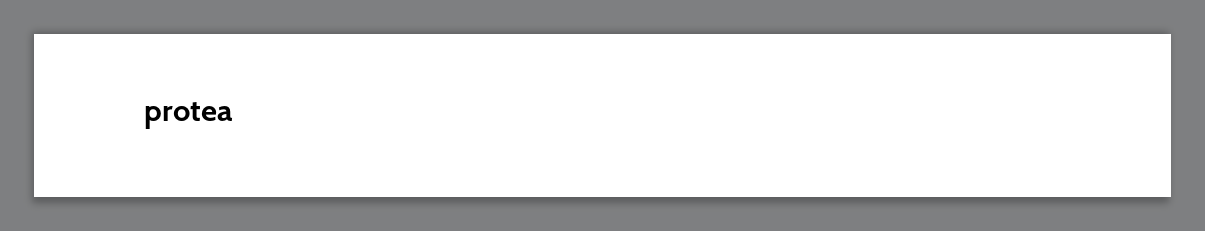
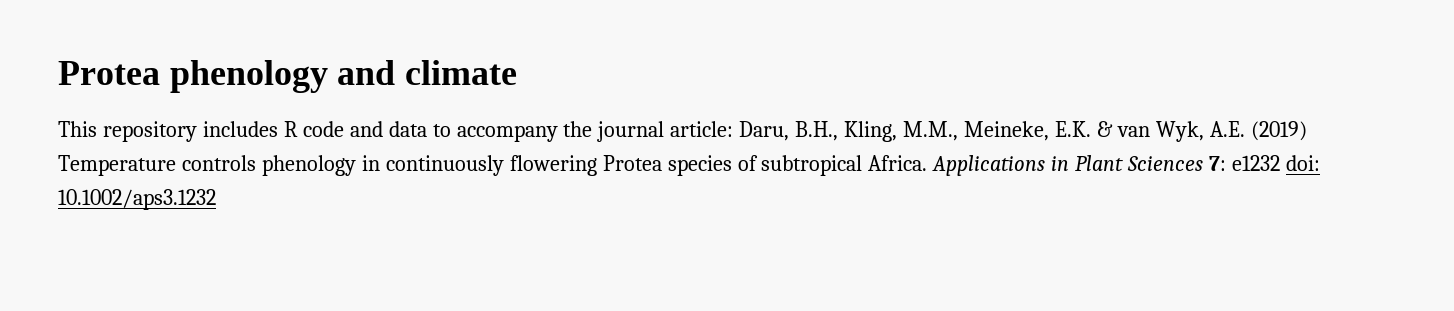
- protea
+ Protea phenology and climate
+ This repository includes R code and data to accompany the journal article: Daru, B.H., Kling, M.M., Meineke, E.K. & van Wyk, A.E. (2019) Temperature controls phenology in continuously flowering Protea species of subtropical Africa. Applications in Plant Sciences 7: e1232 doi: 10.1002/aps3.1232

